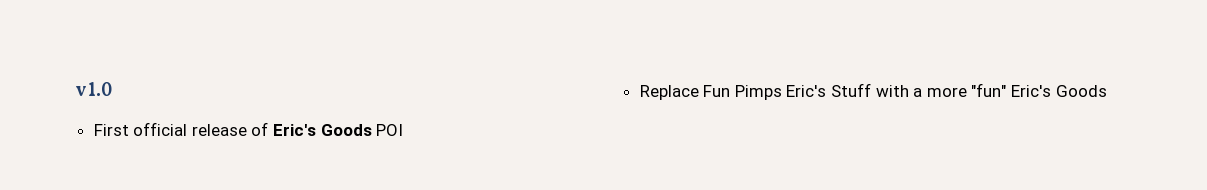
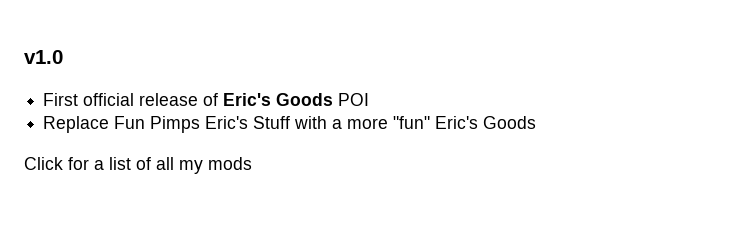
+ Click for a list of all my mods

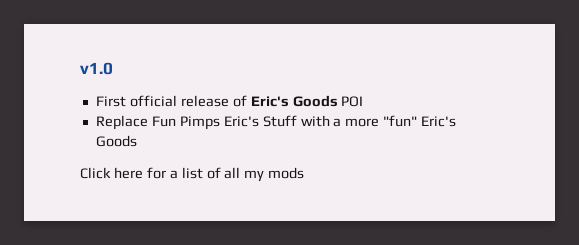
- Click for a list of all my mods
+ Click here for a list of all my mods

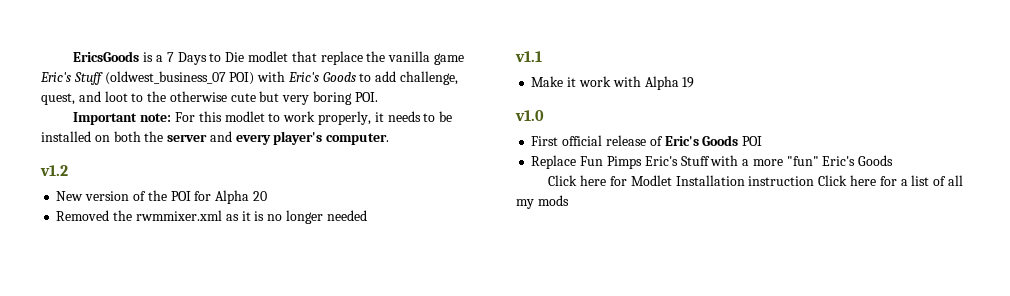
+ EricsGoods is a 7 Days to Die modlet that replace the vanilla game Eric's Stuff (oldwest_business_07 POI) with Eric's Goods to add challenge, quest, and loot to the otherwise cute but very boring POI.
+ Important note: For this modlet to work properly, it needs to be installed on both the server and every player's computer.
+ v1.2
+ New version of the POI for Alpha 20
+ Removed the rwmmixer.xml as it is no longer needed
+ v1.1
+ Make it work with Alpha 19
- Click here for a list of all my mods
+ Click here for Modlet Installation instruction Click here for a list of all my mods

